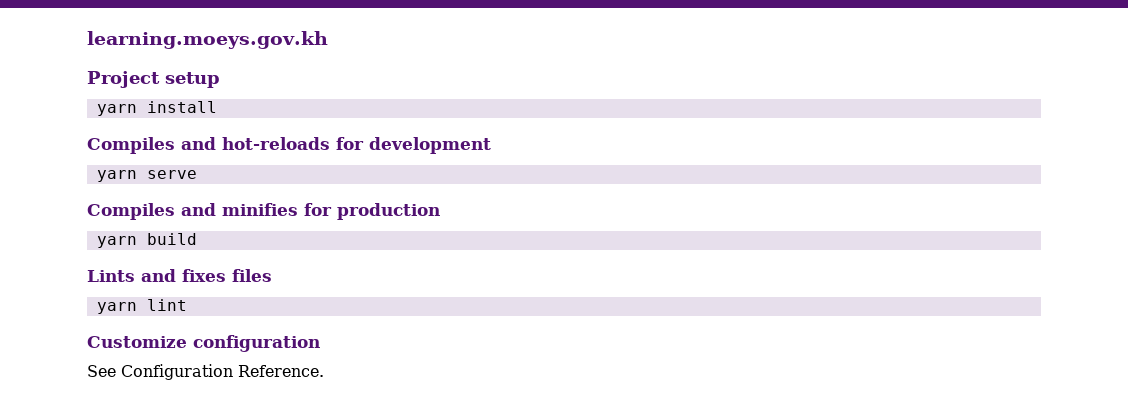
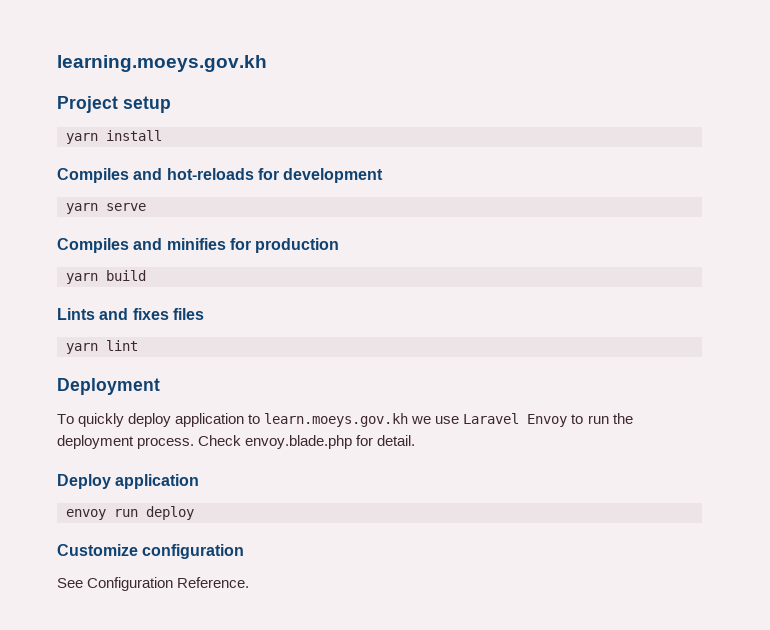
+ Deployment
+ To quickly deploy application to learn.moeys.gov.kh we use Laravel Envoy to run the deployment process. Check envoy.blade.php for detail.
+ Deploy application
+ envoy run deploy

